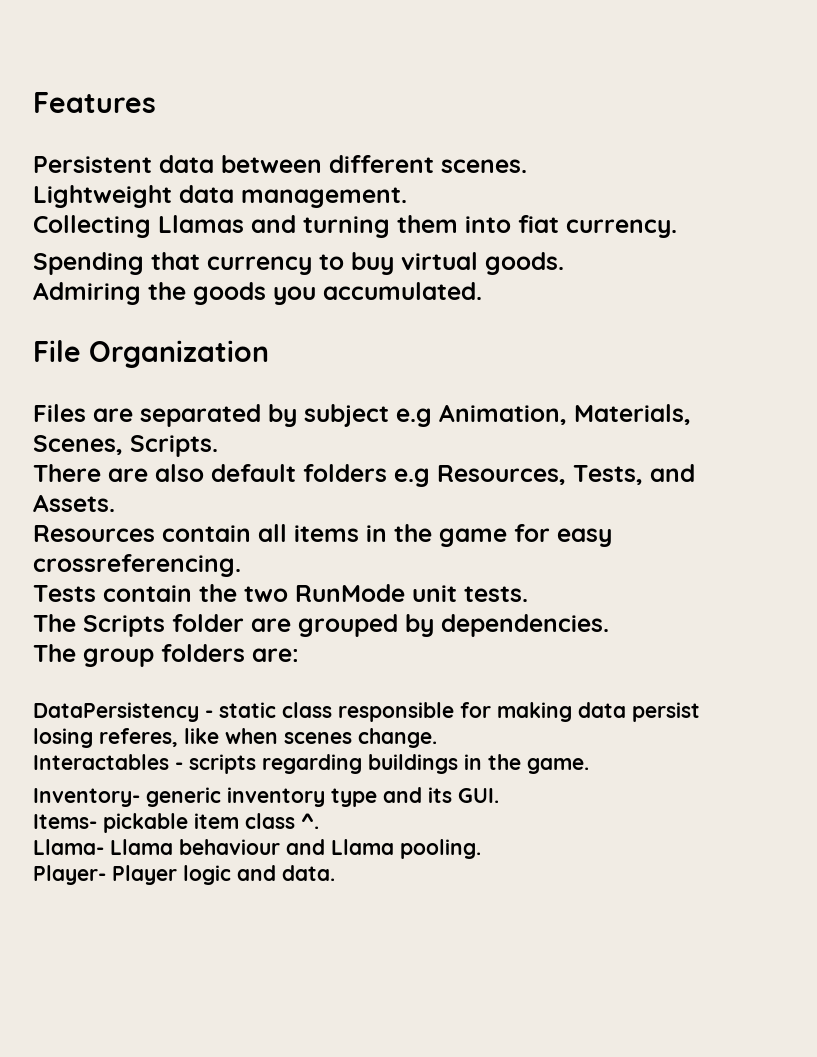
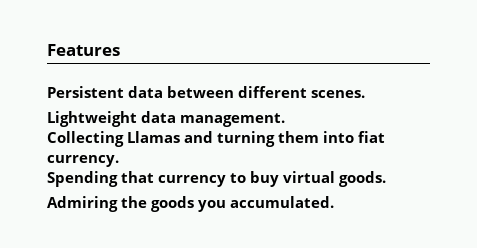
- File Organization
- Files are separated by subject e.g Animation, Materials, Scenes, Scripts.
- There are also default folders e.g Resources, Tests, and Assets.
- Resources contain all items in the game for easy crossreferencing.
- Tests contain the two RunMode unit tests.
- The Scripts folder are grouped by dependencies.
- The group folders are:
- DataPersistency - static class responsible for making data persist losing referes, like when scenes change.
- Interactables - scripts regarding buildings in the game.
- Inventory- generic inventory type and its GUI.
- Items- pickable item class ^.
- Llama- Llama behaviour and Llama pooling.
- Player- Player logic and data.

